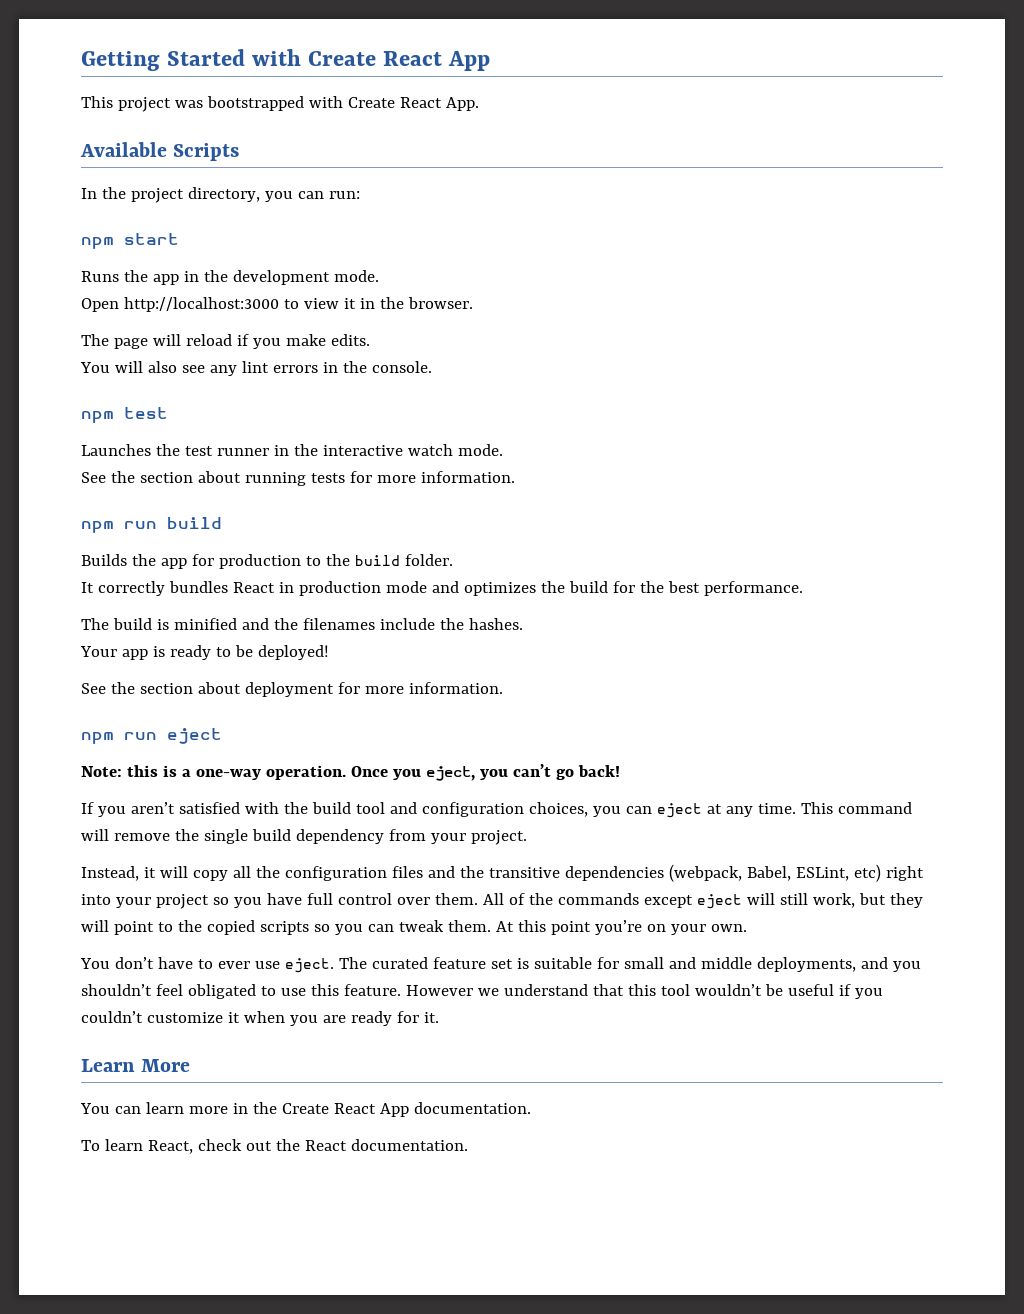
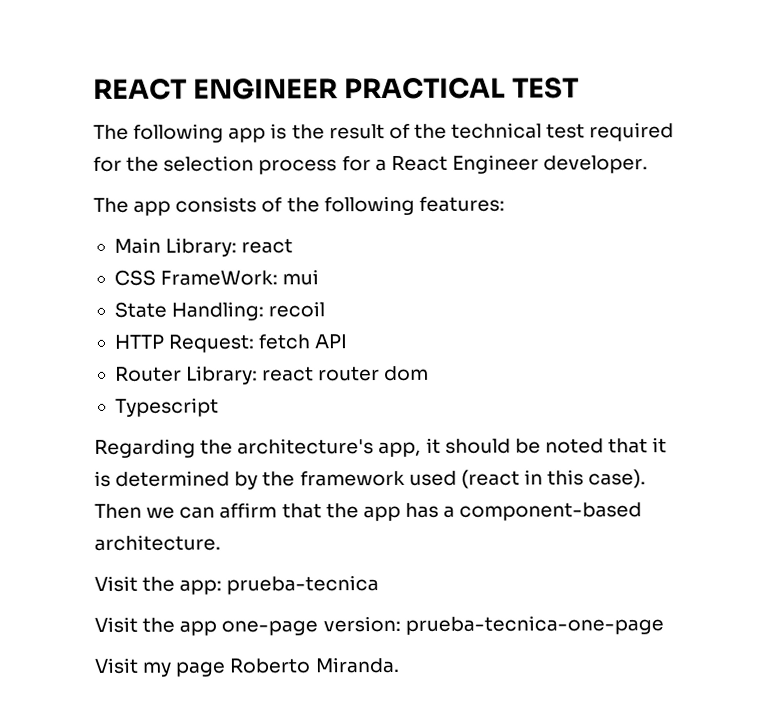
- Getting Started with Create React App
- This project was bootstrapped with Create React App.
- Available Scripts
- In the project directory, you can run:
- npm start
- Runs the app in the development mode.
- Open http://localhost:3000 to view it in the browser.
- The page will reload if you make edits.
- You will also see any lint errors in the console.
- npm test
- Launches the test runner in the interactive watch mode.
- See the section about running tests for more information.
- npm run build
- Builds the app for production to the build folder.
- It correctly bundles React in production mode and optimizes the build for the best performance.
- The build is minified and the filenames include the hashes.
- Your app is ready to be deployed!
- See the section about deployment for more information.
- npm run eject
- Note: this is a one-way operation. Once you eject, you can’t go back!
- If you aren’t satisfied with the build tool and configuration choices, you can eject at any time. This command will remove the single build dependency from your project.
- Instead, it will copy all the configuration files and the transitive dependencies (webpack, Babel, ESLint, etc) right into your project so you have full control over them. All of the commands except eject will still work, but they will point to the copied scripts so you can tweak them. At this point you’re on your own.
- You don’t have to ever use eject. The curated feature set is suitable for small and middle deployments, and you shouldn’t feel obligated to use this feature. However we understand that this tool wouldn’t be useful if you couldn’t customize it when you are ready for it.
- Learn More
- You can learn more in the Create React App documentation.
- To learn React, check out the React documentation.
+ REACT ENGINEER PRACTICAL TEST
+ The following app is the result of the technical test required for the selection process for a React Engineer developer.
+ The app consists of the following features:
+ Main Library: react
+ CSS FrameWork: mui
+ State Handling: recoil
+ HTTP Request: fetch API
+ Router Library: react router dom
+ Typescript
+ Regarding the architecture's app, it should be noted that it is determined by the framework used (react in this case). Then we can affirm that the app has a component-based architecture.
+ Visit the app: prueba-tecnica
+ Visit the app one-page version: prueba-tecnica-one-page
+ Visit my page Roberto Miranda.

